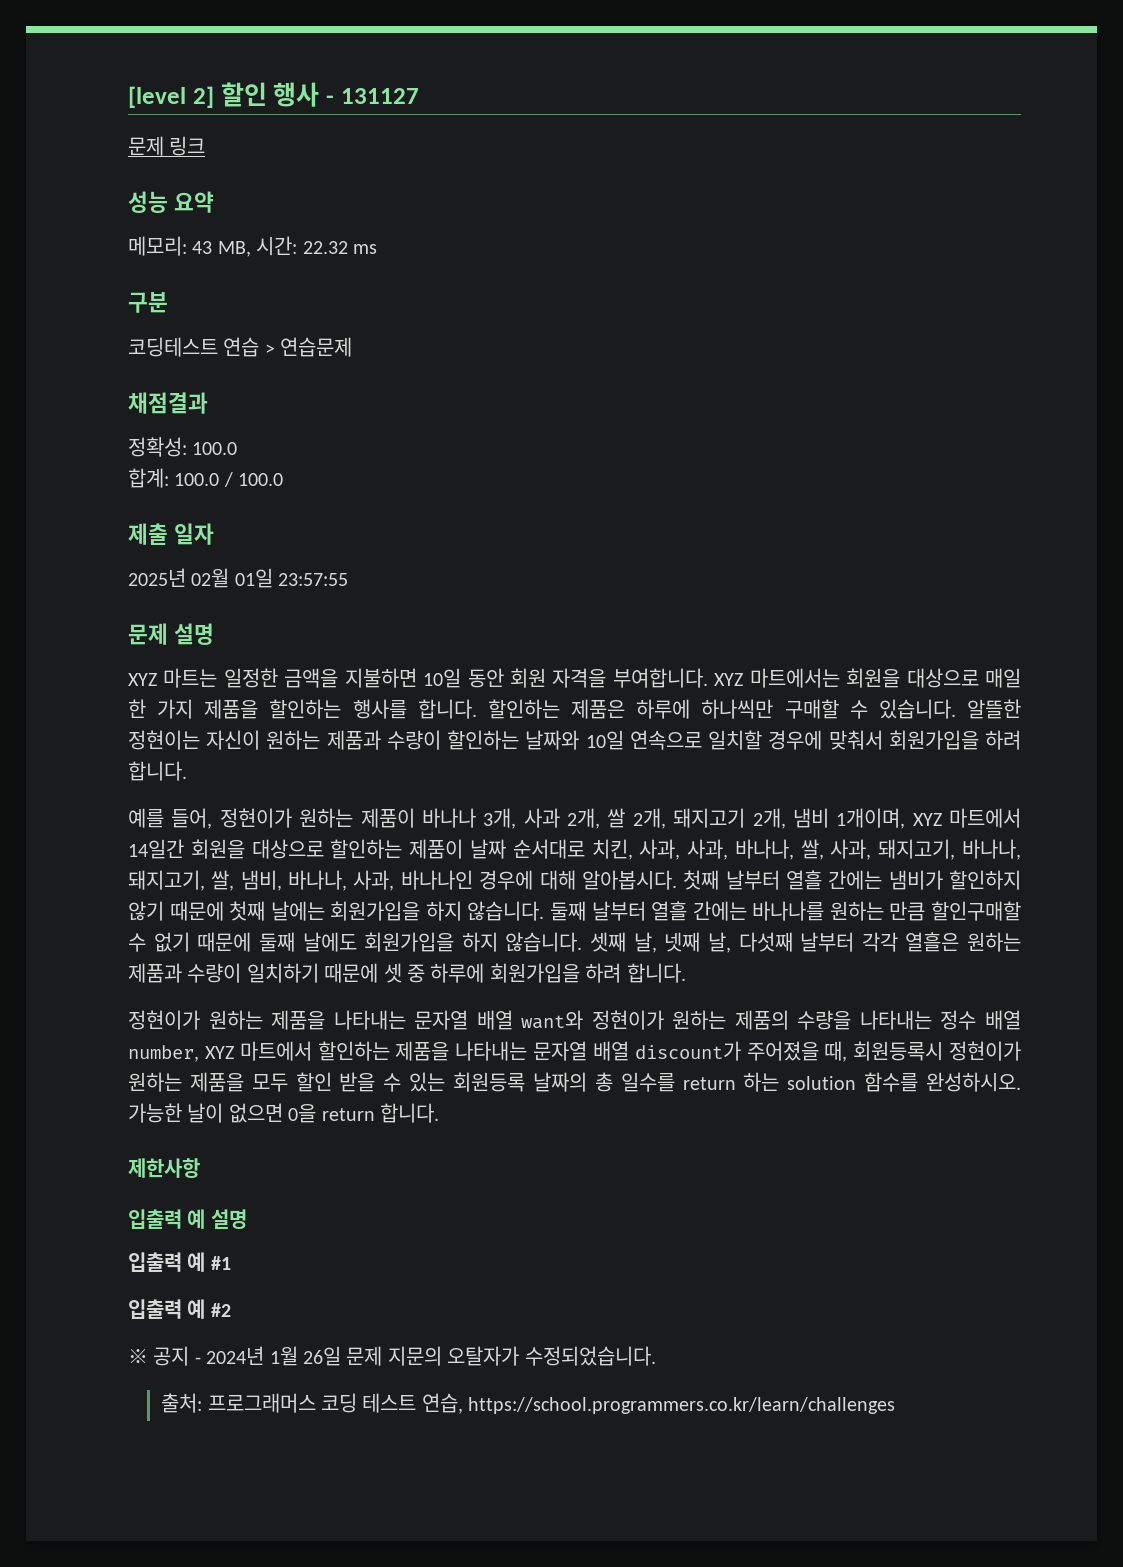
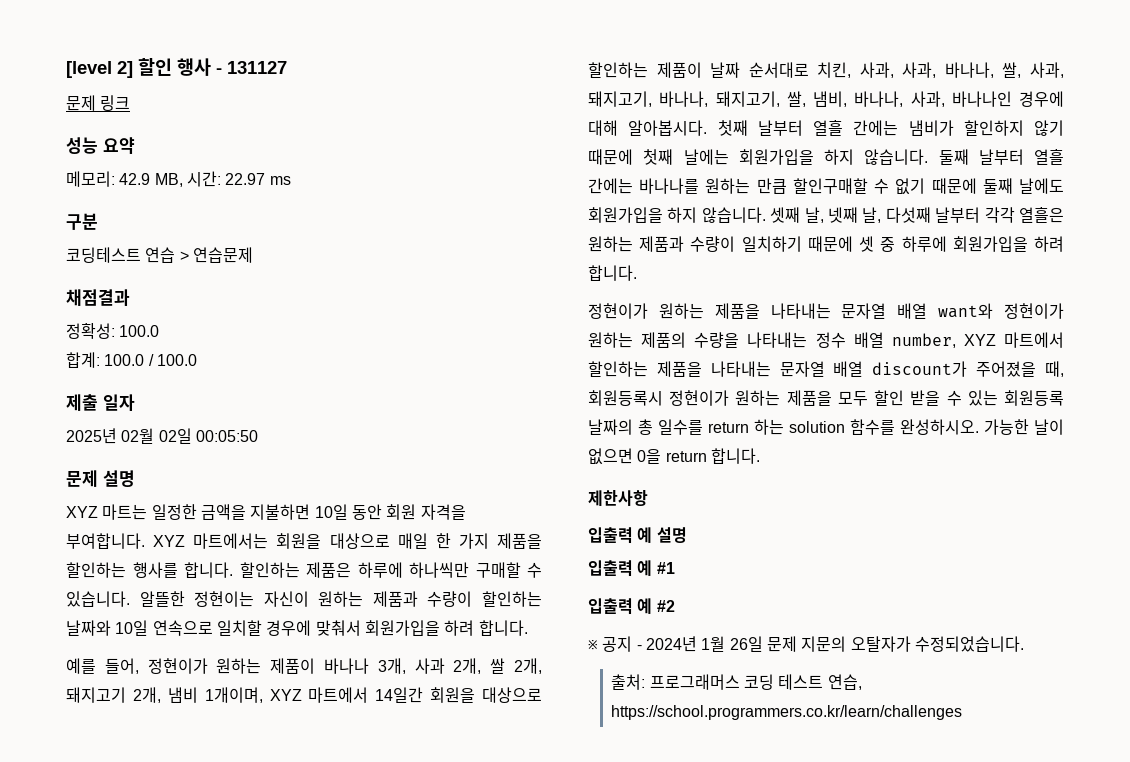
- 메모리: 43 MB, 시간: 22.32 ms
+ 메모리: 42.9 MB, 시간: 22.97 ms
- 2025년 02월 01일 23:57:55
+ 2025년 02월 02일 00:05:50

